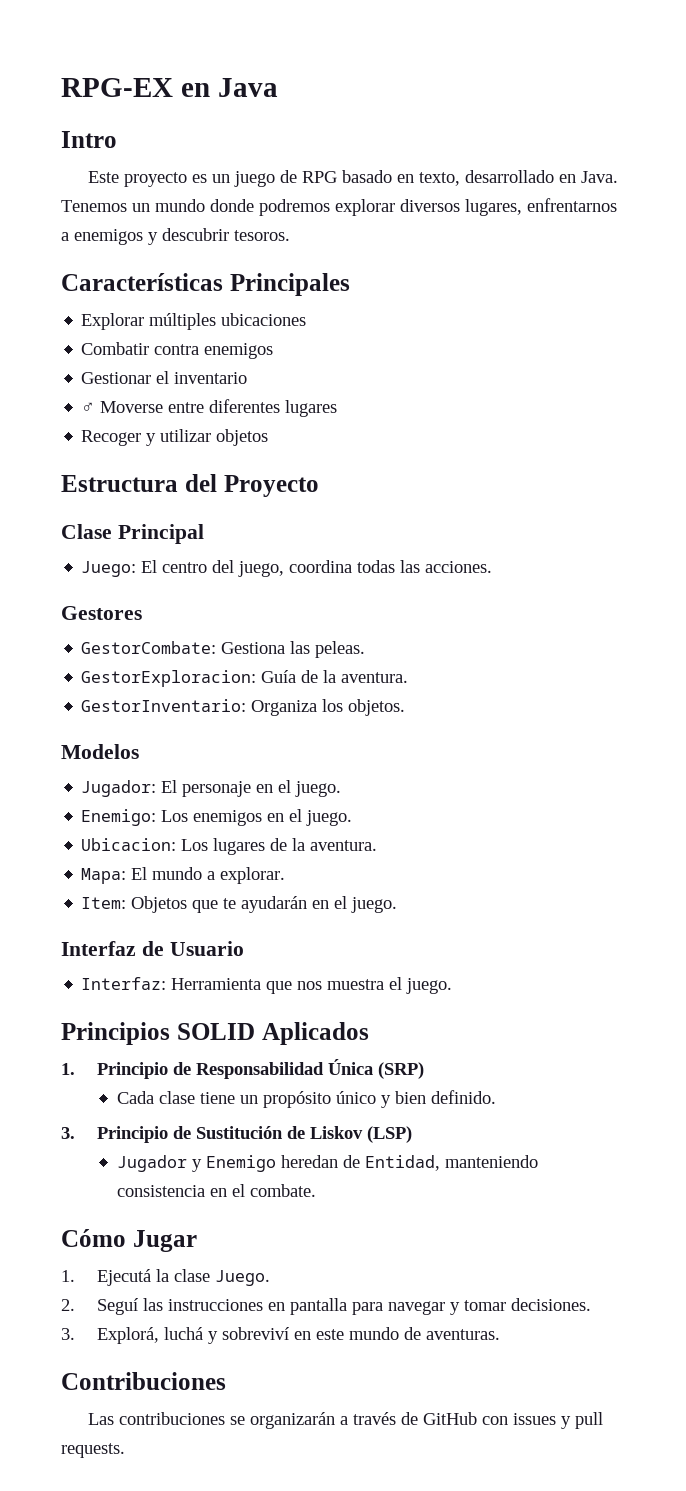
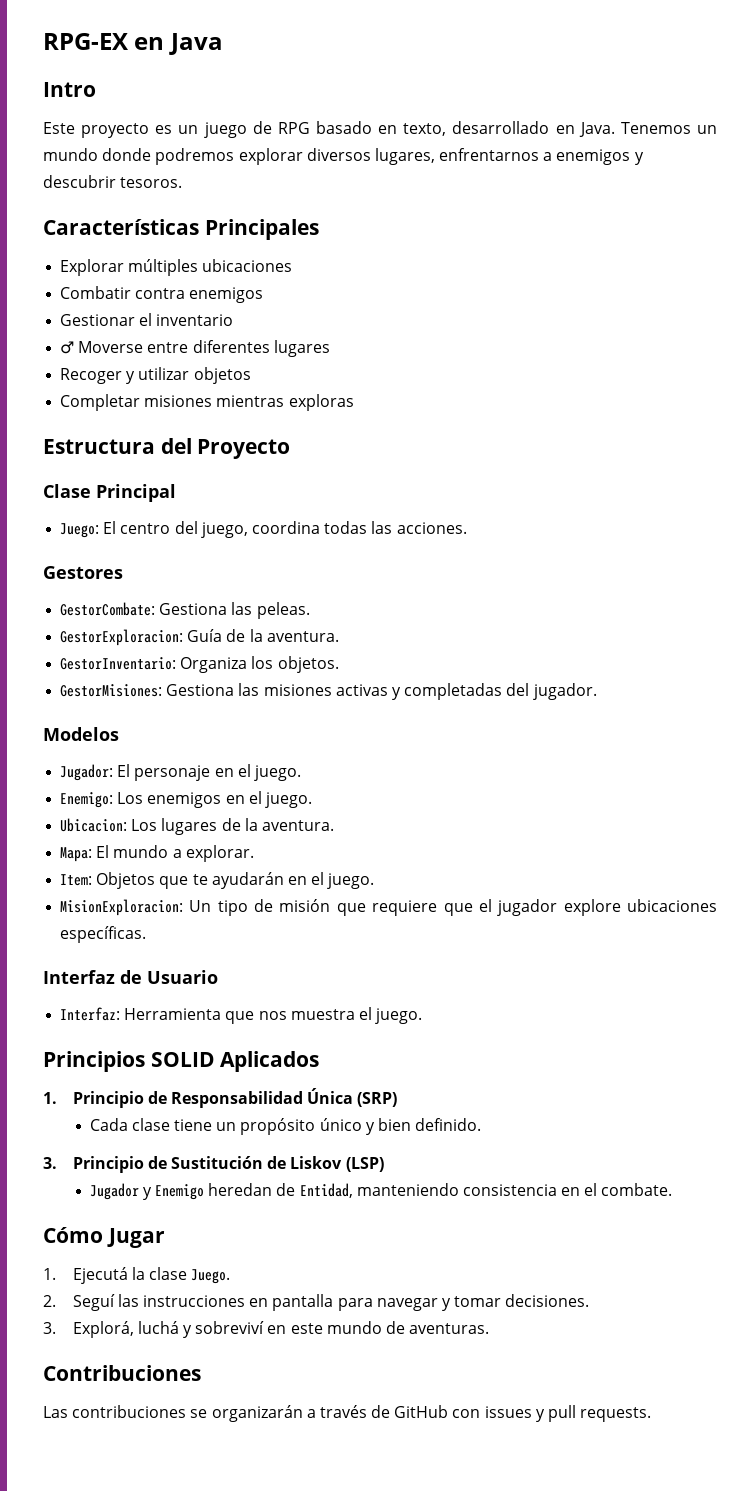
+ Completar misiones mientras exploras
+ GestorMisiones: Gestiona las misiones activas y completadas del jugador.
+ MisionExploracion: Un tipo de misión que requiere que el jugador explore ubicaciones específicas.

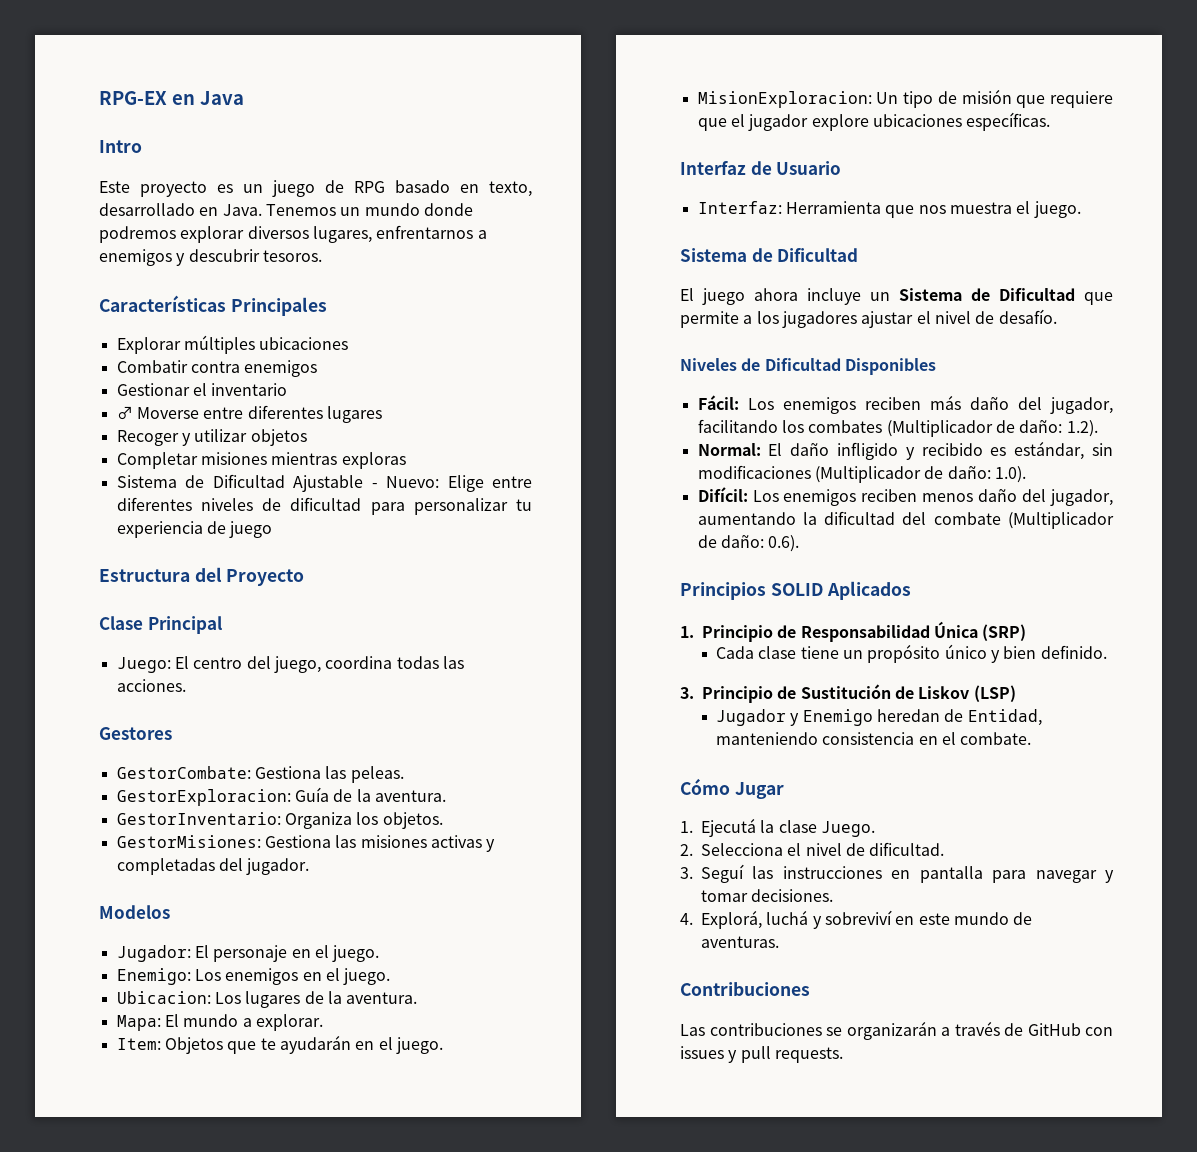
+ Sistema de Dificultad Ajustable - Nuevo: Elige entre diferentes niveles de dificultad para personalizar tu experiencia de juego
  Interfaz: Herramienta que nos muestra el juego.
+ Sistema de Dificultad
+ El juego ahora incluye un Sistema de Dificultad que permite a los jugadores ajustar el nivel de desafío.
+ Niveles de Dificultad Disponibles
+ Fácil: Los enemigos reciben más daño del jugador, facilitando los combates (Multiplicador de daño: 1.2).
+ Normal: El daño infligido y recibido es estándar, sin modificaciones (Multiplicador de daño: 1.0).
+ Difícil: Los enemigos reciben menos daño del jugador, aumentando la dificultad del combate (Multiplicador de daño: 0.6).
- 2. Seguí las instrucciones en pantalla para navegar y tomar decisiones.
+ 2. Selecciona el nivel de dificultad.
+ 3. Seguí las instrucciones en pantalla para navegar y tomar decisiones.
- 3. Explorá, luchá y sobreviví en este mundo de aventuras.
+ 4. Explorá, luchá y sobreviví en este mundo de aventuras.

